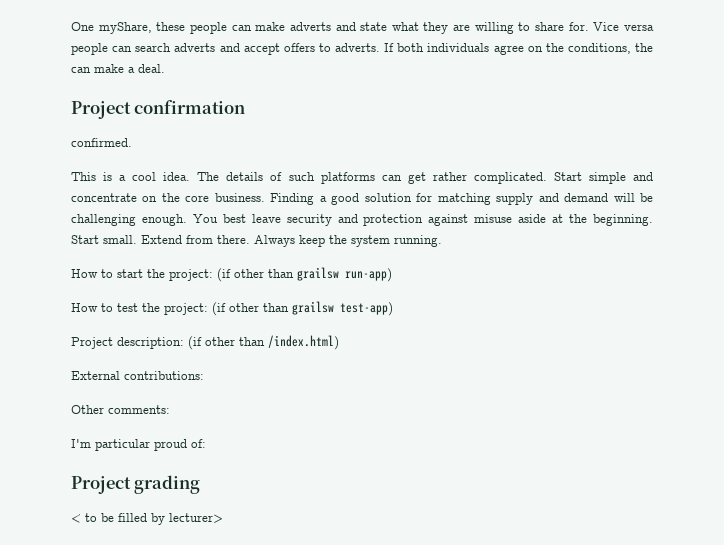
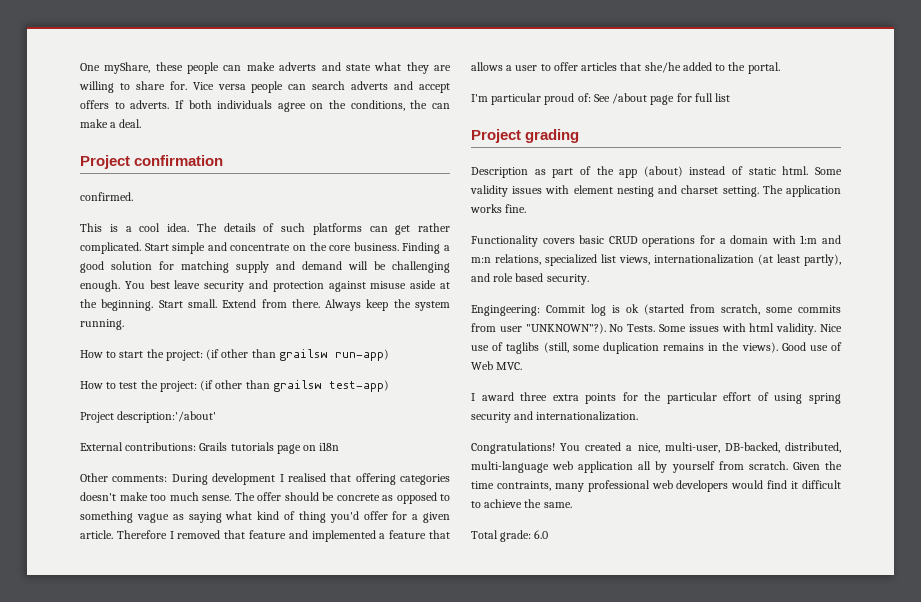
- Project description: (if other than /index.html)
- External contributions:
- Other comments:
- I'm particular proud of:
+ Project description:'/about'
+ External contributions: Grails tutorials page on i18n
+ Other comments: During development I realised that offering categories doesn't make too much sense. The offer should be concrete as opposed to something vague as saying what kind of thing you'd offer for a given article. Therefore I removed that feature and implemented a feature that allows a user to offer articles that she/he added to the portal.
+ I'm particular proud of: See /about page for full list
  Project grading
- < to be filled by lecturer>
+ Description as part of the app (about) instead of static html. Some validity issues with element nesting and charset setting. The application works fine.
+ Functionality covers basic CRUD operations for a domain with 1:m and m:n relations, specialized list views, internationalization (at least partly), and role based security.
+ Engingeering: Commit log is ok (started from scratch, some commits from user "UNKNOWN"?). No Tests. Some issues with html validity. Nice use of taglibs (still, some duplication remains in the views). Good use of Web MVC.
+ I award three extra points for the particular effort of using spring security and internationalization.
+ Congratulations! You created a nice, multi-user, DB-backed, distributed, multi-language web application all by yourself from scratch. Given the time contraints, many professional web developers would find it difficult to achieve the same.
+ Total grade: 6.0

